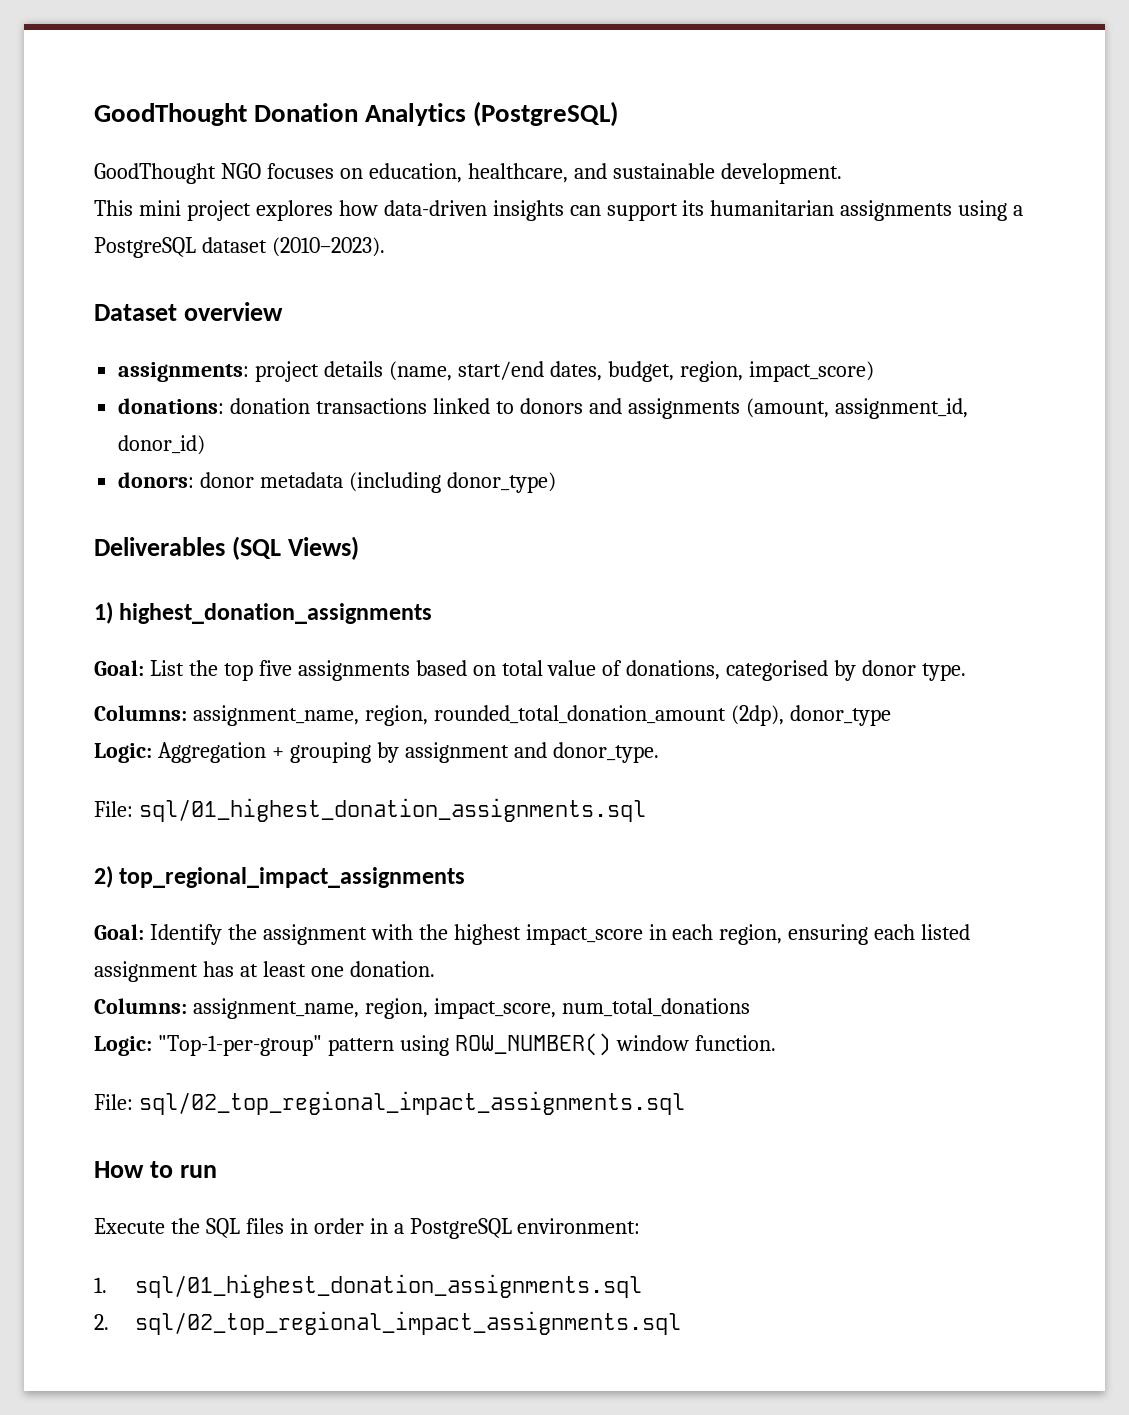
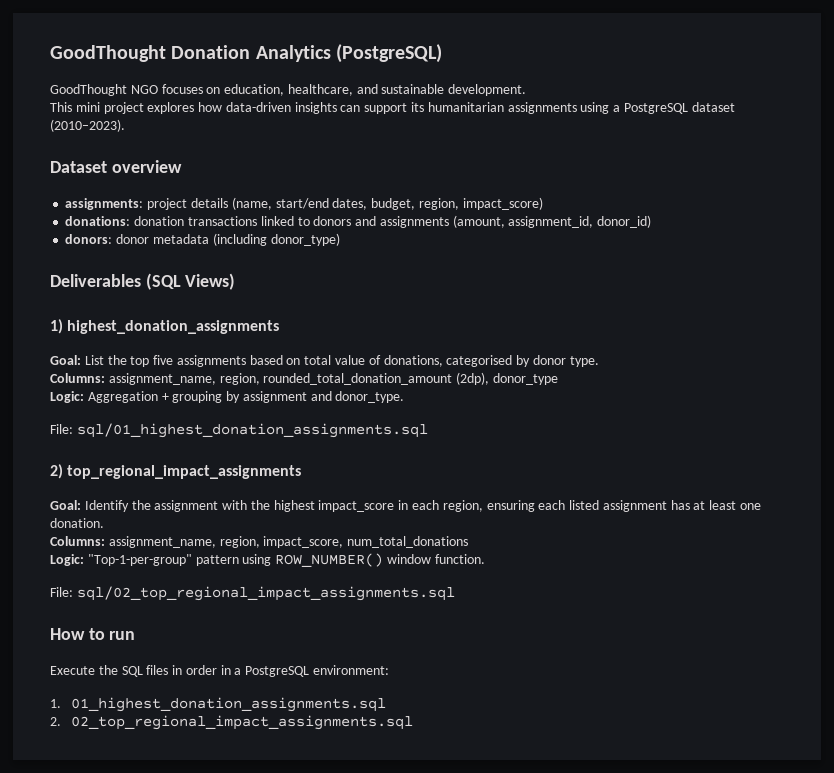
- 1. sql/01_highest_donation_assignments.sql
+ 1. 01_highest_donation_assignments.sql
- 2. sql/02_top_regional_impact_assignments.sql
+ 2. 02_top_regional_impact_assignments.sql

